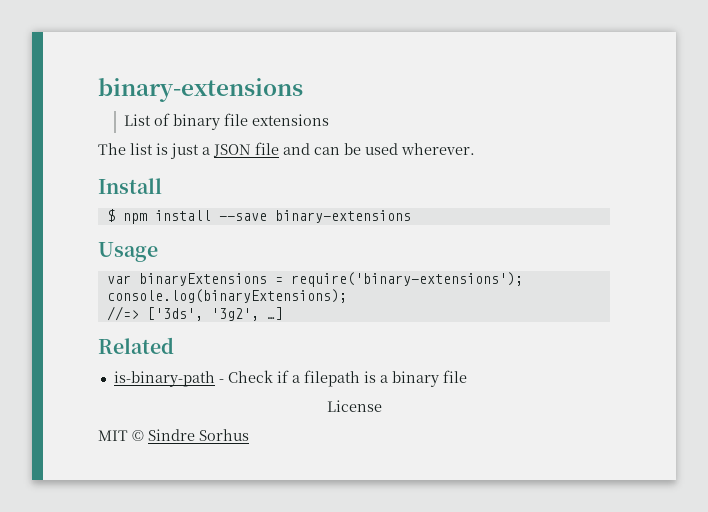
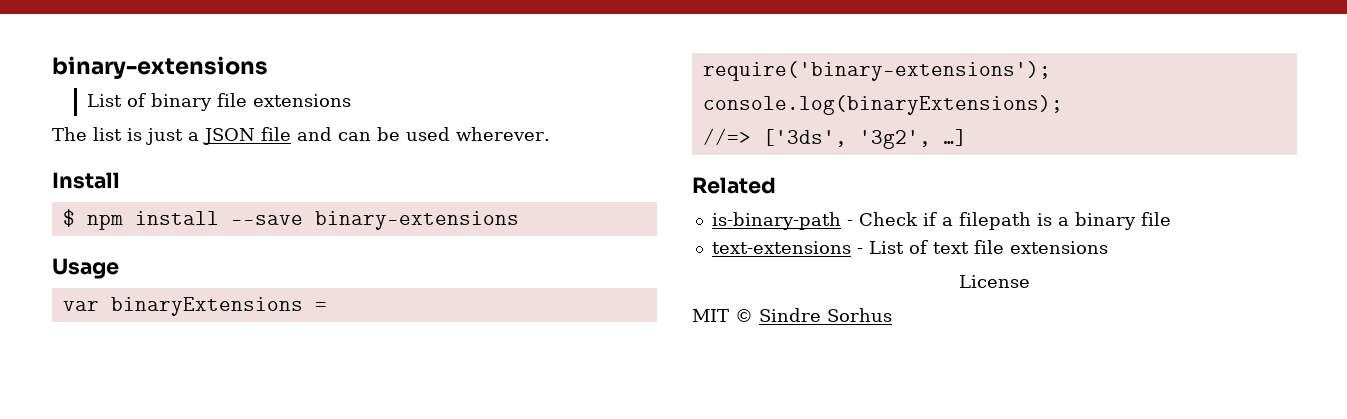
+ text-extensions - List of text file extensions

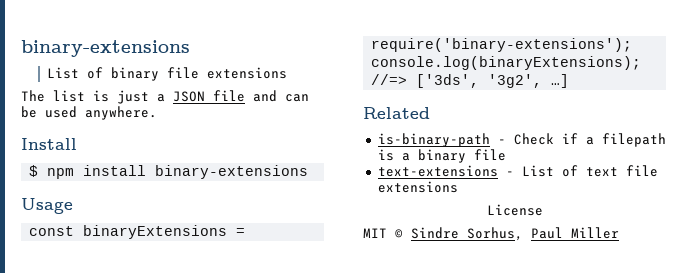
- The list is just a JSON file and can be used wherever.
+ The list is just a JSON file and can be used anywhere.
- $ npm install --save binary-extensions
+ $ npm install binary-extensions
- var binaryExtensions = require('binary-extensions');
+ const binaryExtensions = require('binary-extensions');
- MIT © Sindre Sorhus
+ MIT © Sindre Sorhus, Paul Miller

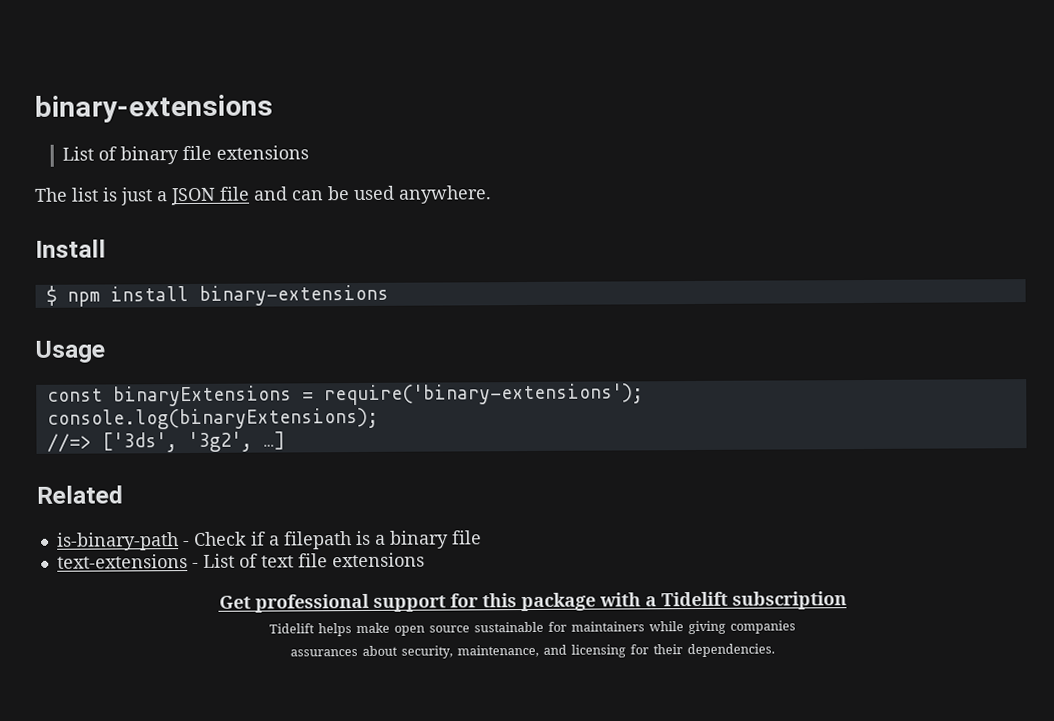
- License
- MIT © Sindre Sorhus, Paul Miller
+ Get professional support for this package with a Tidelift subscription
+ Tidelift helps make open source sustainable for maintainers while giving companies
+ assurances about security, maintenance, and licensing for their dependencies.

